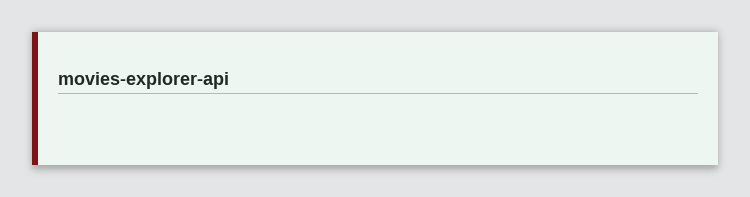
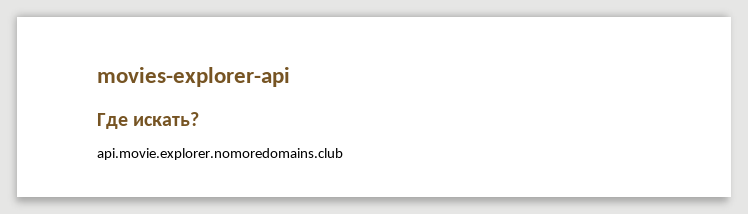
+ Где искать?
+ api.movie.explorer.nomoredomains.club

